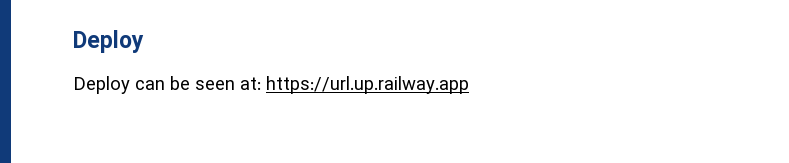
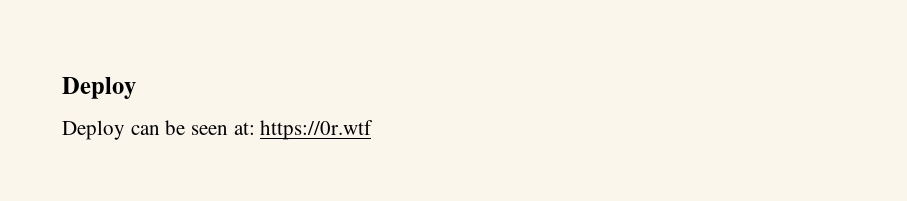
- Deploy can be seen at: https://url.up.railway.app
+ Deploy can be seen at: https://0r.wtf

